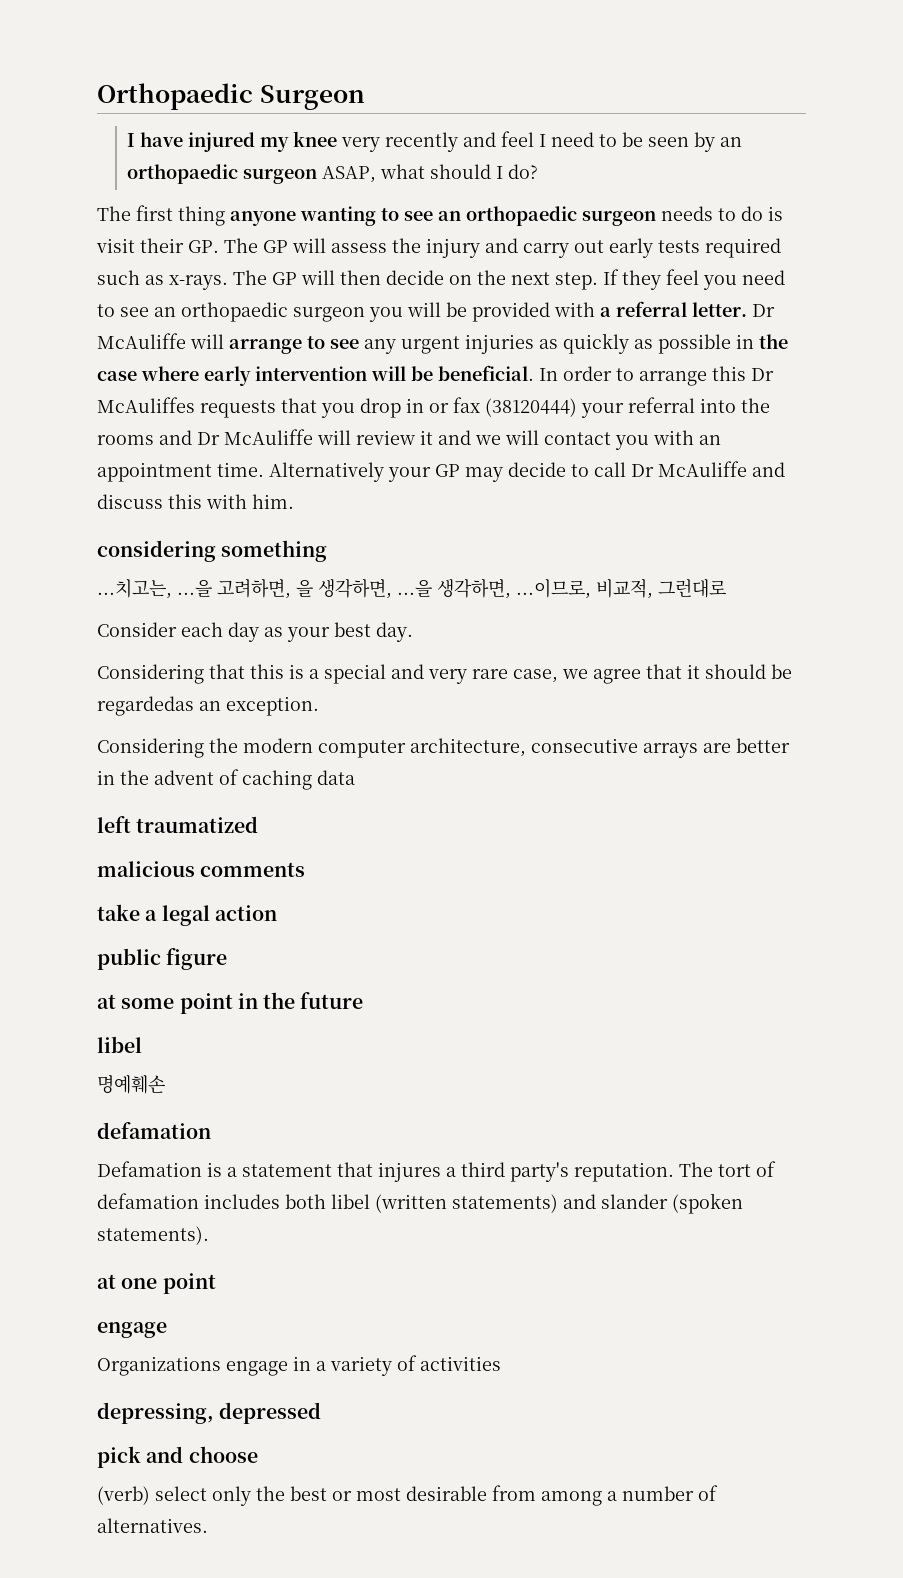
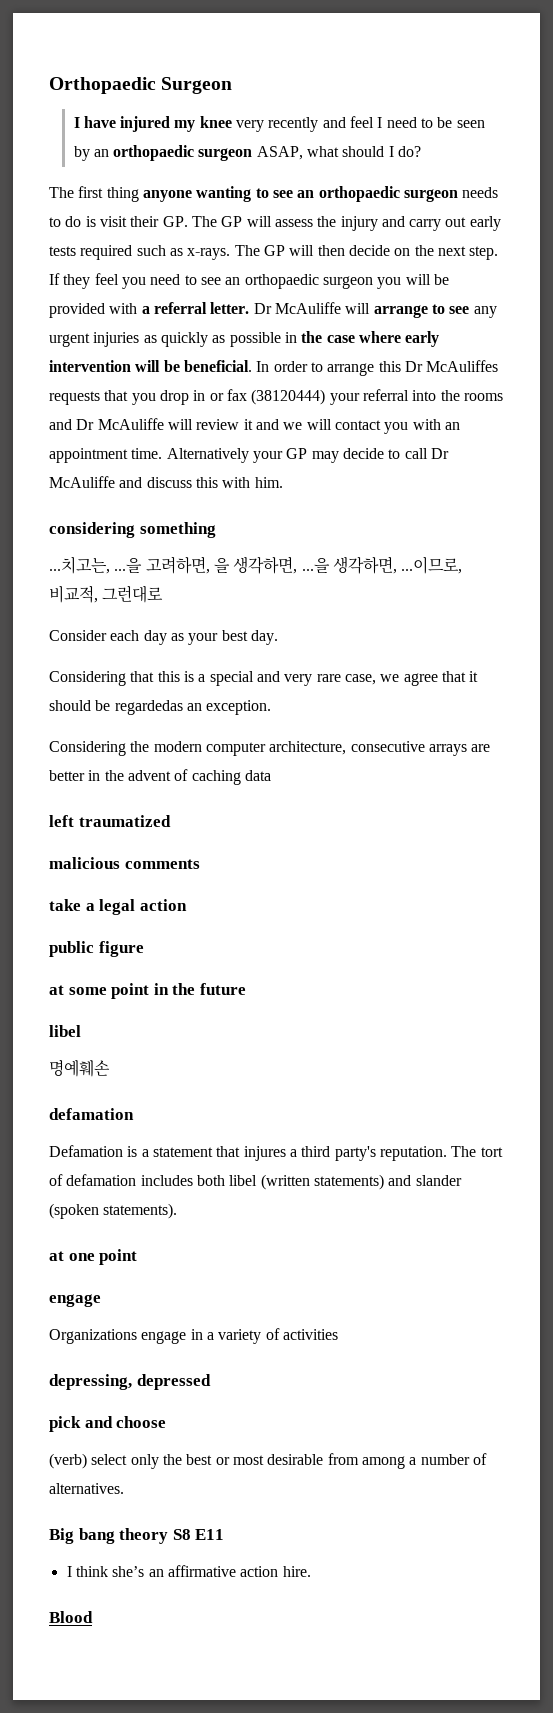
+ Big bang theory S8 E11
+ I think she’s an affirmative action hire.
+ Blood

